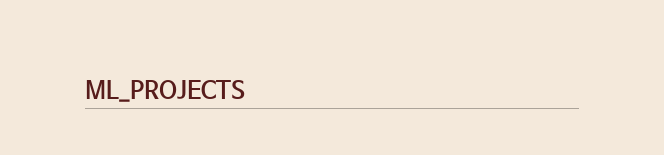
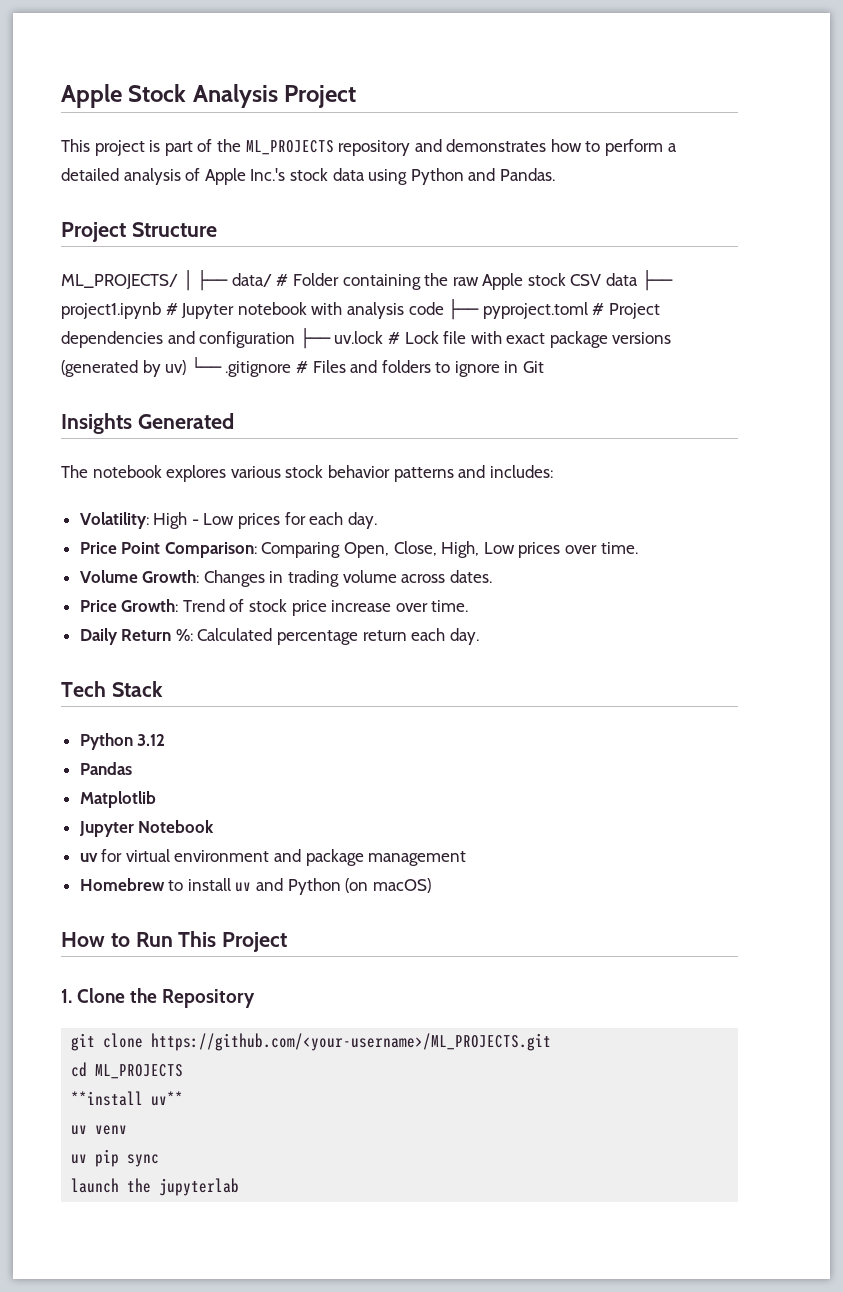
- ML_PROJECTS
+ Apple Stock Analysis Project
+ This project is part of the ML_PROJECTS repository and demonstrates how to perform a detailed analysis of Apple Inc.'s stock data using Python and Pandas.
+ Project Structure
+ ML_PROJECTS/ │ ├── data/ # Folder containing the raw Apple stock CSV data ├── project1.ipynb # Jupyter notebook with analysis code ├── pyproject.toml # Project dependencies and configuration ├── uv.lock # Lock file with exact package versions (generated by uv) └── .gitignore # Files and folders to ignore in Git
+ Insights Generated
+ The notebook explores various stock behavior patterns and includes:
+ Volatility: High - Low prices for each day.
+ Price Point Comparison: Comparing Open, Close, High, Low prices over time.
+ Volume Growth: Changes in trading volume across dates.
+ Price Growth: Trend of stock price increase over time.
+ Daily Return %: Calculated percentage return each day.
+ Tech Stack
+ Python 3.12
+ Pandas
+ Matplotlib
+ Jupyter Notebook
+ uv for virtual environment and package management
+ Homebrew to install uv and Python (on macOS)
+ How to Run This Project
+ 1. Clone the Repository
+ git clone https://github.com/<your-username>/ML_PROJECTS.git
+ cd ML_PROJECTS
+ **install uv**
+ uv venv
+ uv pip sync
+ launch the jupyterlab

